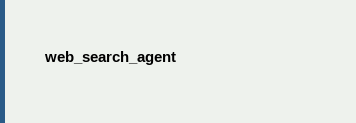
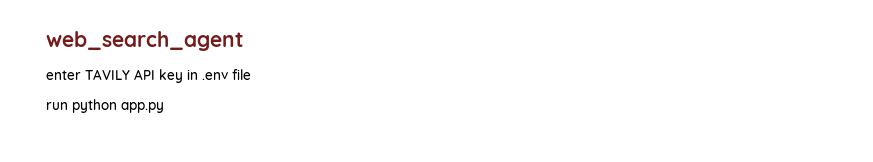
+ enter TAVILY API key in .env file
+ run python app.py

